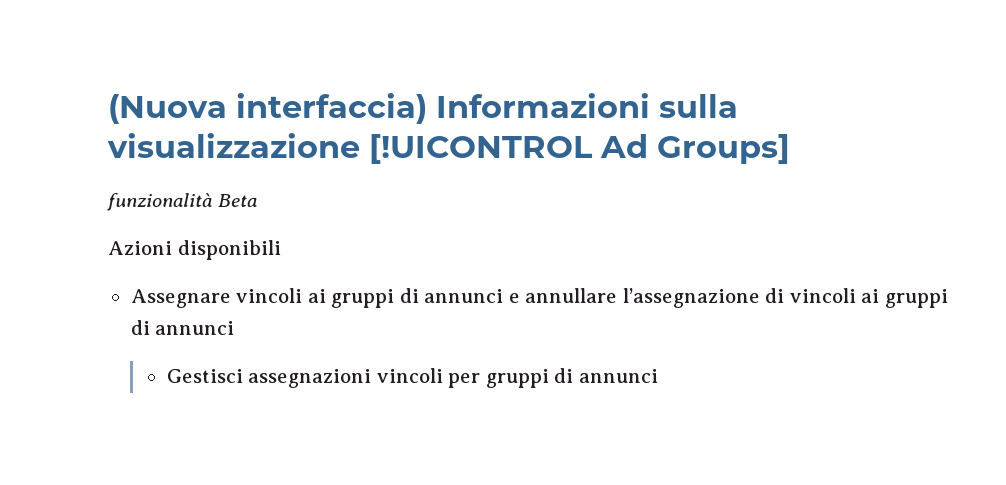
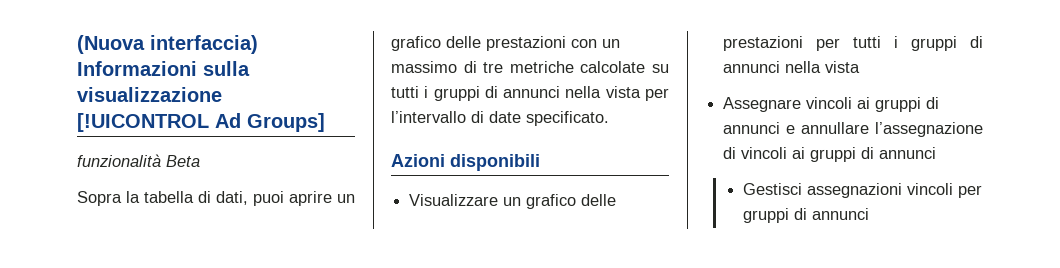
+ Sopra la tabella di dati, puoi aprire un grafico delle prestazioni con un massimo di tre metriche calcolate su tutti i gruppi di annunci nella vista per l’intervallo di date specificato.
  Azioni disponibili
+ Visualizzare un grafico delle prestazioni per tutti i gruppi di annunci nella vista

